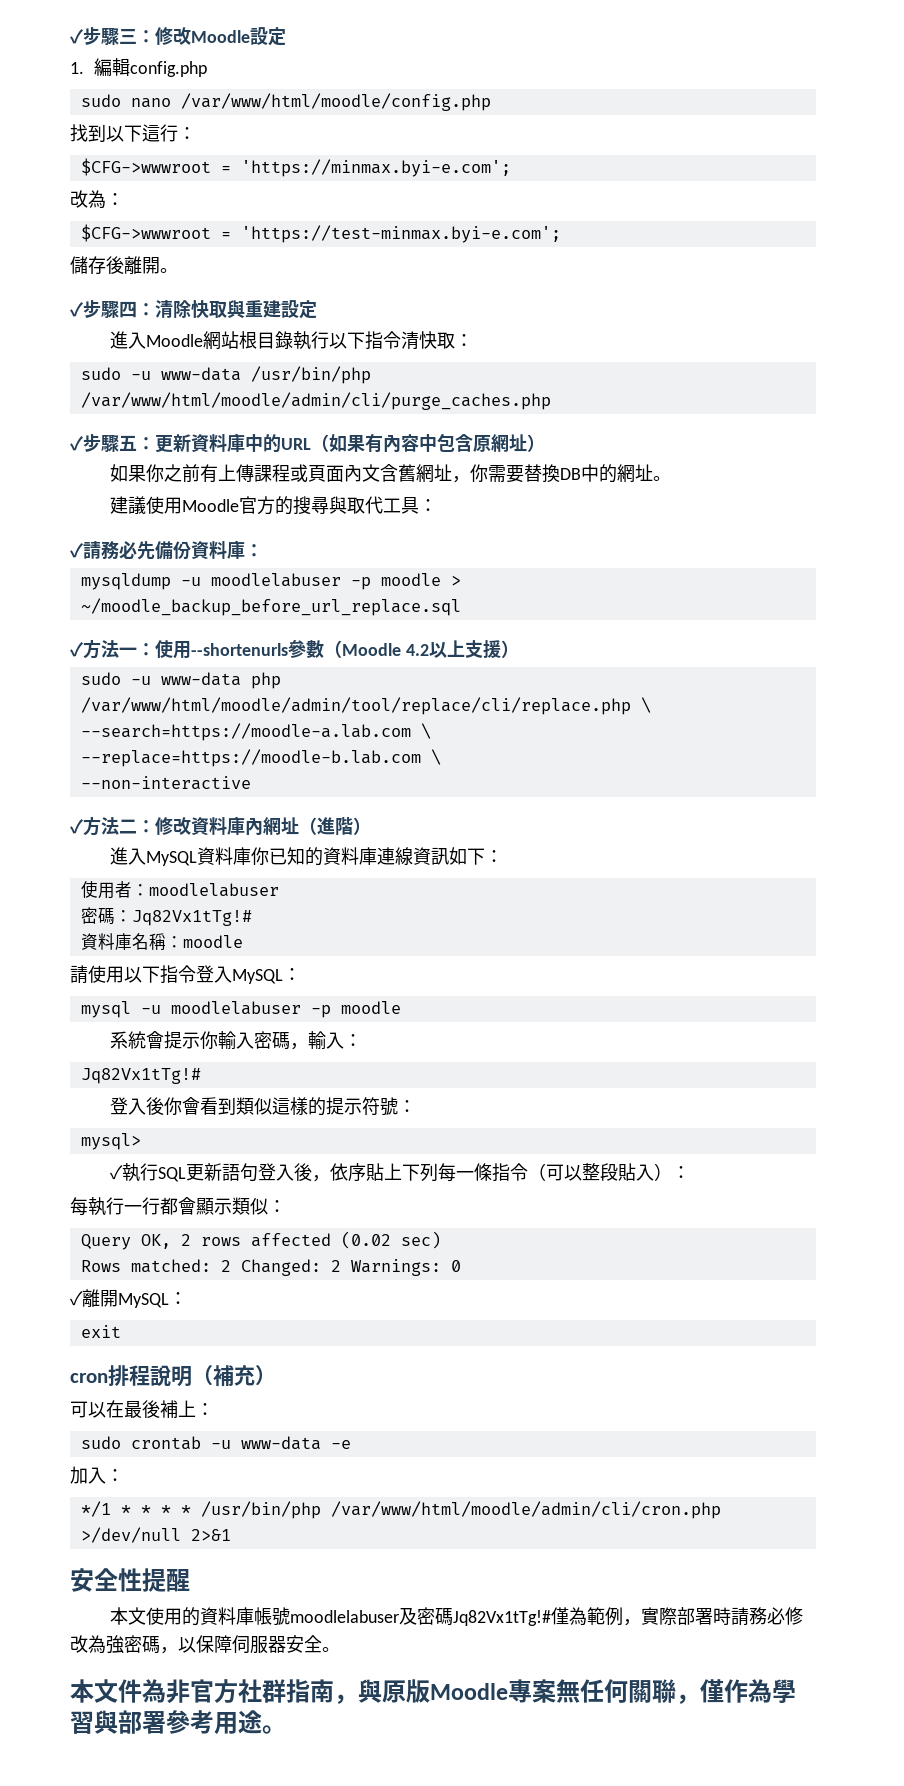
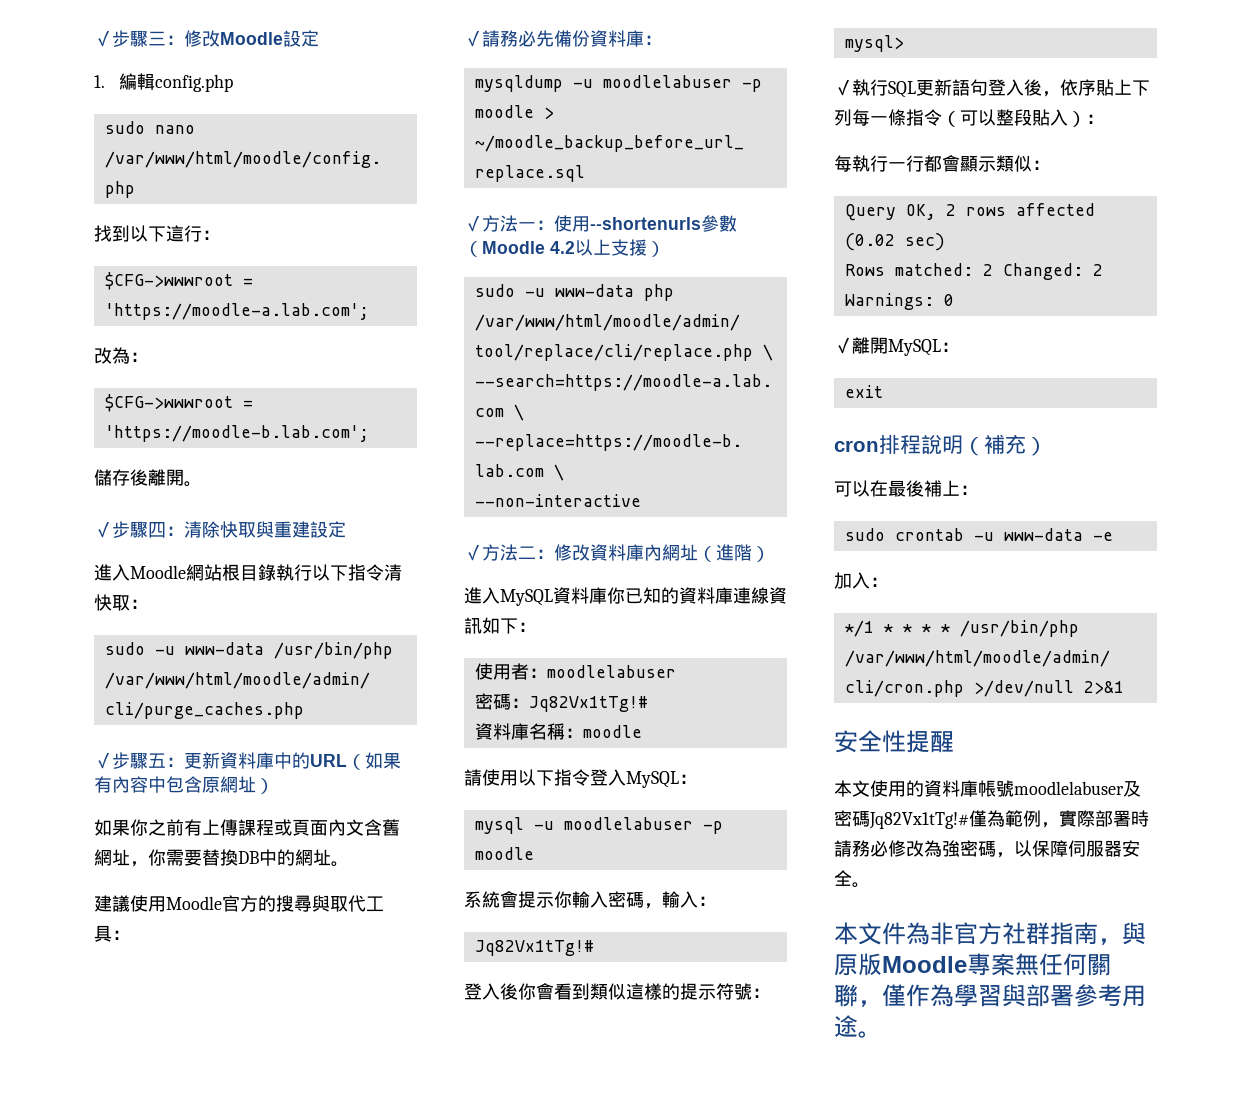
- $CFG->wwwroot = 'https://minmax.byi-e.com';
+ $CFG->wwwroot = 'https://moodle-a.lab.com';
- $CFG->wwwroot = 'https://test-minmax.byi-e.com';
+ $CFG->wwwroot = 'https://moodle-b.lab.com';

